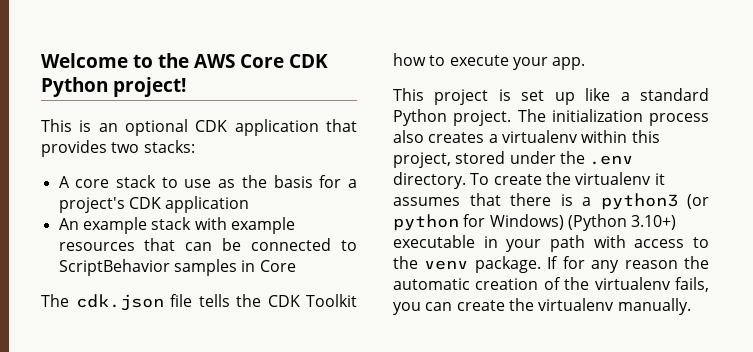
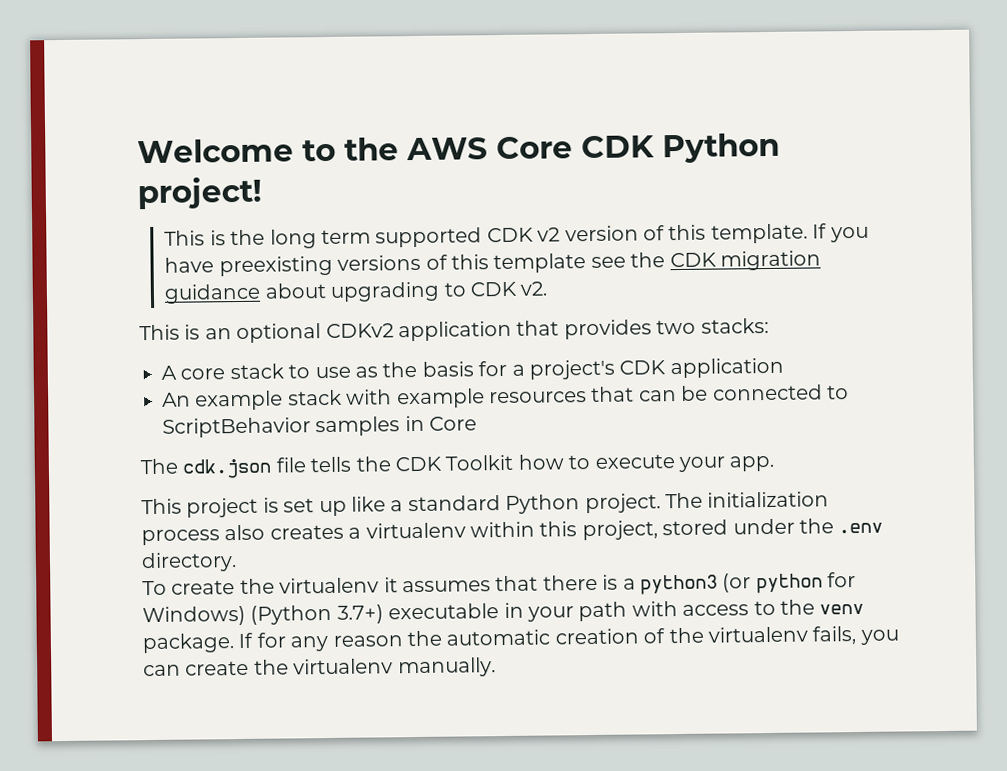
+ This is the long term supported CDK v2 version of this template. If you have preexisting versions of this template see the CDK migration guidance about upgrading to CDK v2.
- This is an optional CDK application that provides two stacks:
+ This is an optional CDKv2 application that provides two stacks:
- The initialization process also creates a virtualenv within this project, stored under the .env directory. To create the virtualenv it assumes that there is a python3 (or python for Windows) (Python 3.10+) executable in your path with access to the venv package.
+ The initialization process also creates a virtualenv within this project, stored under the .env directory.
+ To create the virtualenv it assumes that there is a python3 (or python for Windows) (Python 3.7+) executable in your path with access to the venv package.

